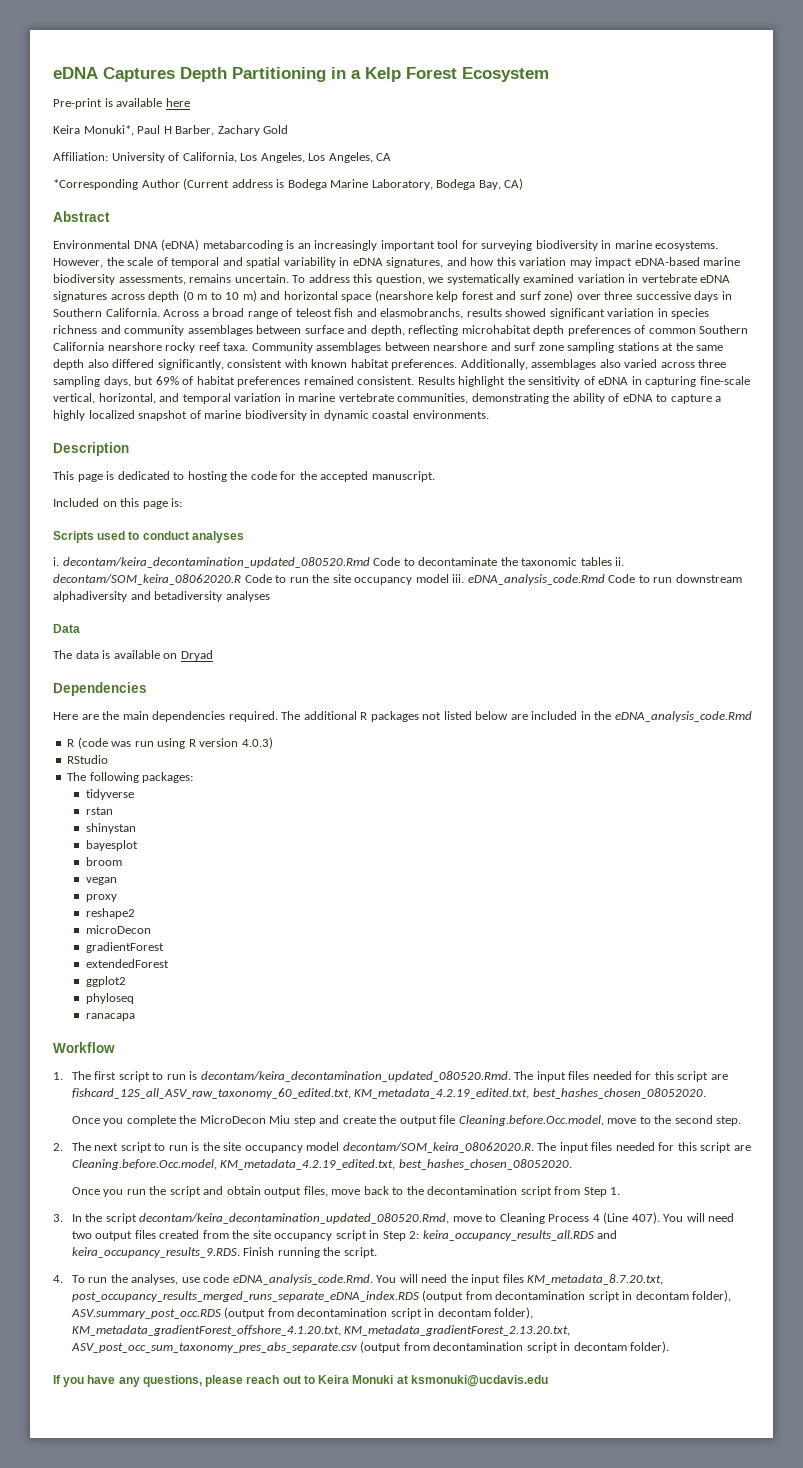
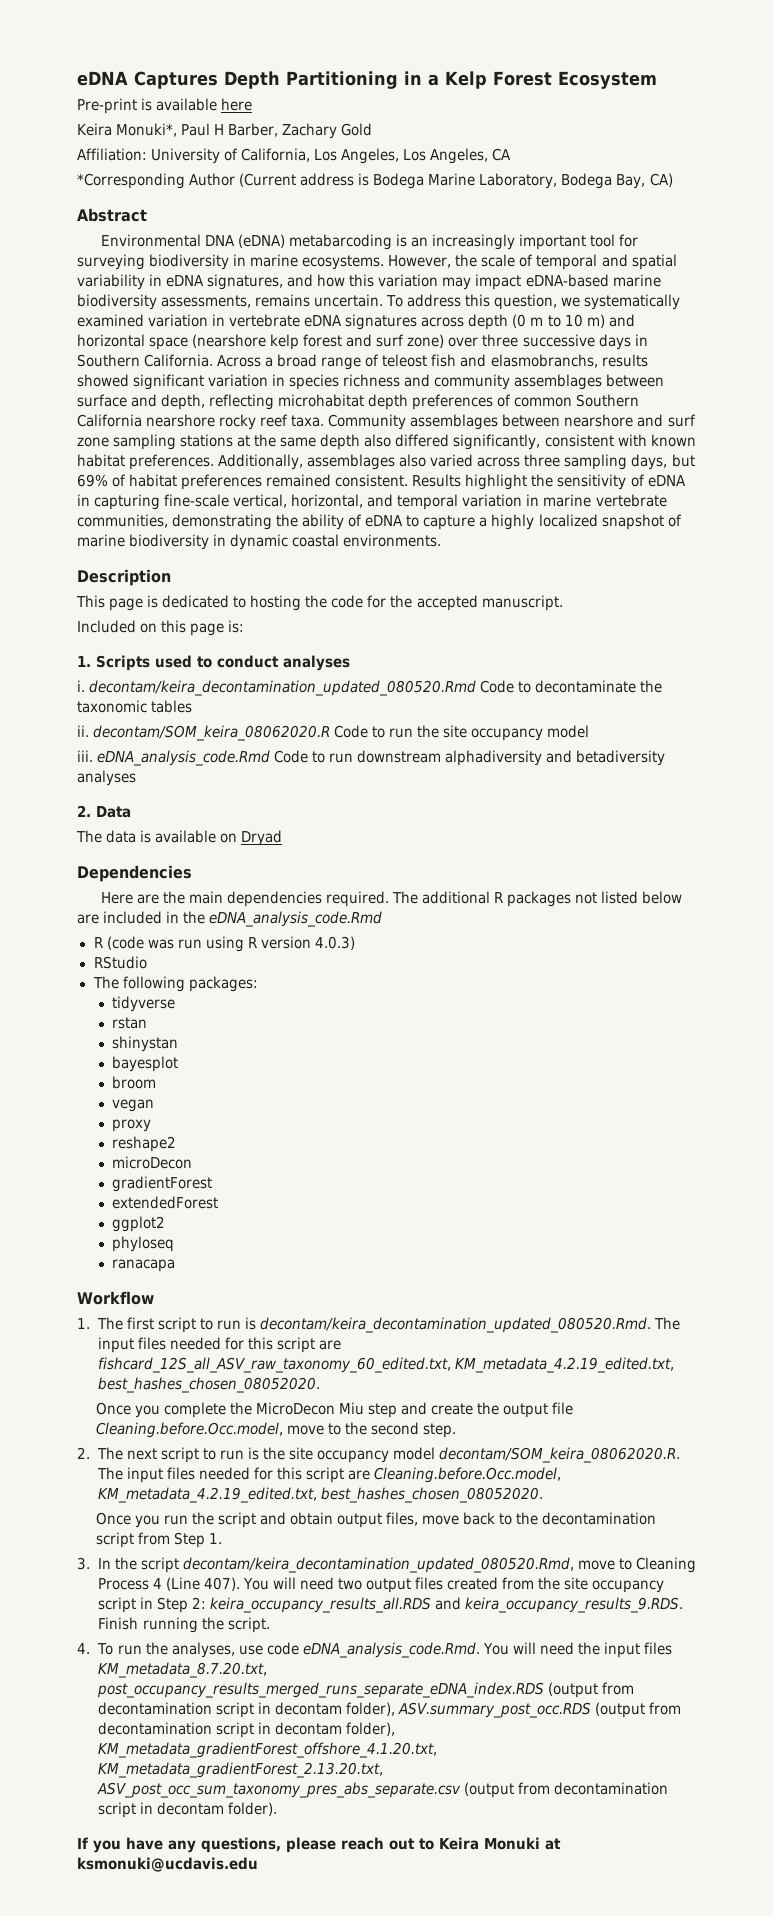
- Scripts used to conduct analyses
+ 1. Scripts used to conduct analyses
- i. decontam/keira_decontamination_updated_080520.Rmd Code to decontaminate the taxonomic tables ii. decontam/SOM_keira_08062020.R Code to run the site occupancy model iii. eDNA_analysis_code.Rmd Code to run downstream alphadiversity and betadiversity analyses
+ i. decontam/keira_decontamination_updated_080520.Rmd Code to decontaminate the taxonomic tables
+ ii. decontam/SOM_keira_08062020.R Code to run the site occupancy model
+ iii. eDNA_analysis_code.Rmd Code to run downstream alphadiversity and betadiversity analyses
- Data
+ 2. Data

